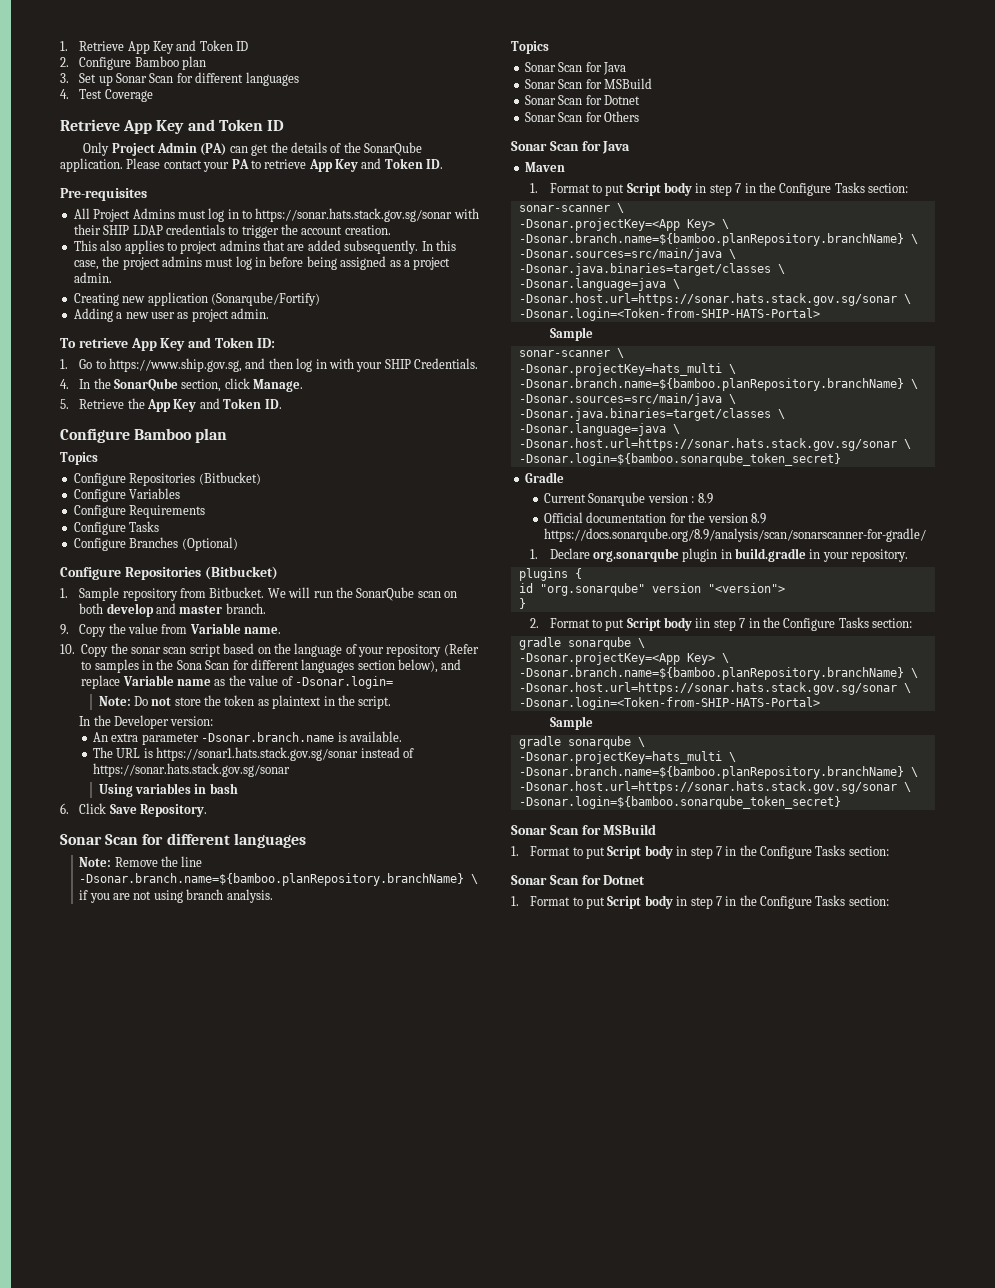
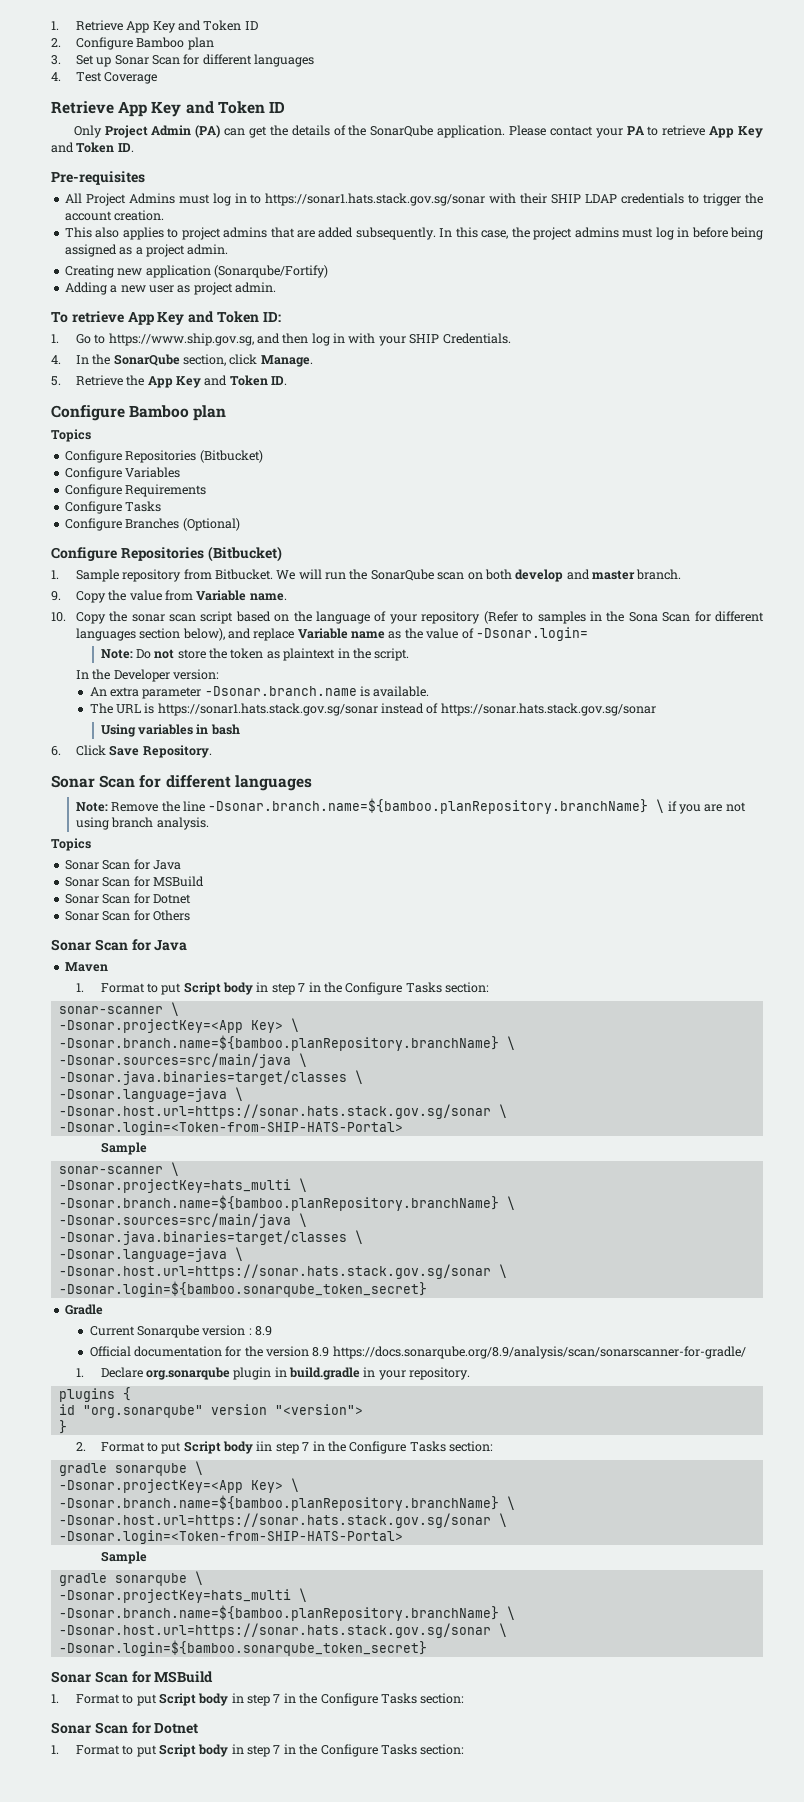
- All Project Admins must log in to https://sonar.hats.stack.gov.sg/sonar with their SHIP LDAP credentials to trigger the account creation.
+ All Project Admins must log in to https://sonar1.hats.stack.gov.sg/sonar with their SHIP LDAP credentials to trigger the account creation.

